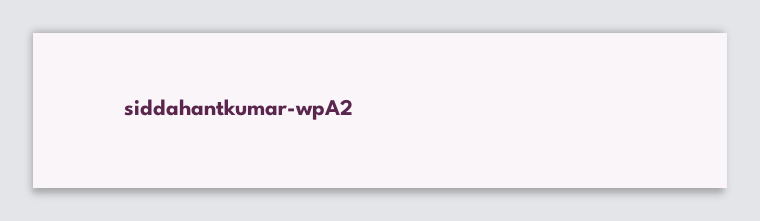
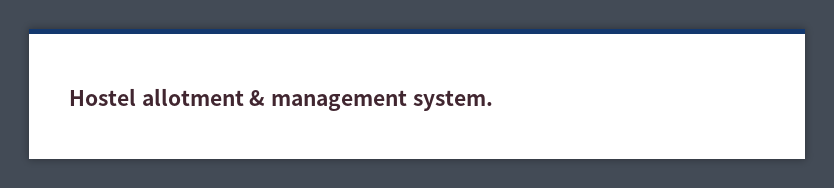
- siddahantkumar-wpA2
+ Hostel allotment & management system.

